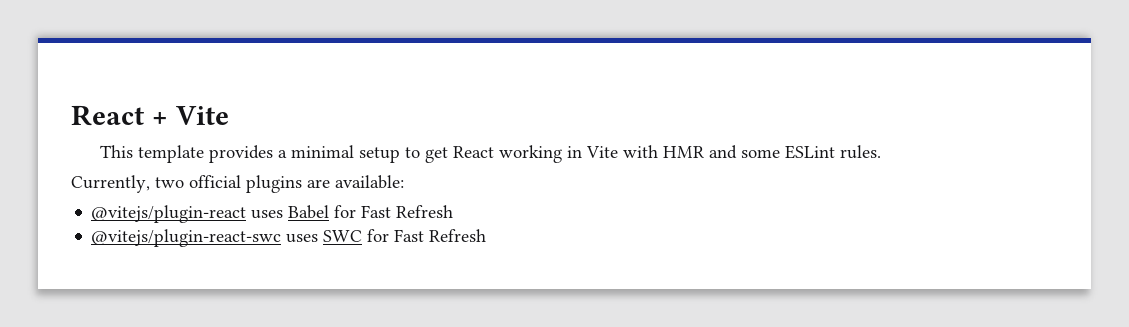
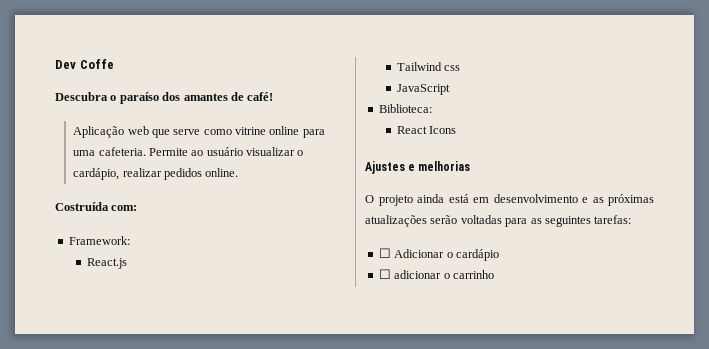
- React + Vite
- This template provides a minimal setup to get React working in Vite with HMR and some ESLint rules.
- Currently, two official plugins are available:
- @vitejs/plugin-react uses Babel for Fast Refresh
- @vitejs/plugin-react-swc uses SWC for Fast Refresh
+ Dev Coffe
+ Descubra o paraíso dos amantes de café!
+ Aplicação web que serve como vitrine online para uma cafeteria. Permite ao usuário visualizar o cardápio, realizar pedidos online.
+ Costruída com:
+ Framework:
+ React.js
+ Tailwind css
+ JavaScript
+ Biblioteca:
+ React Icons
+ Ajustes e melhorias
+ O projeto ainda está em desenvolvimento e as próximas atualizações serão voltadas para as seguintes tarefas:
+ ☐ Adicionar o cardápio
+ ☐ adicionar o carrinho

